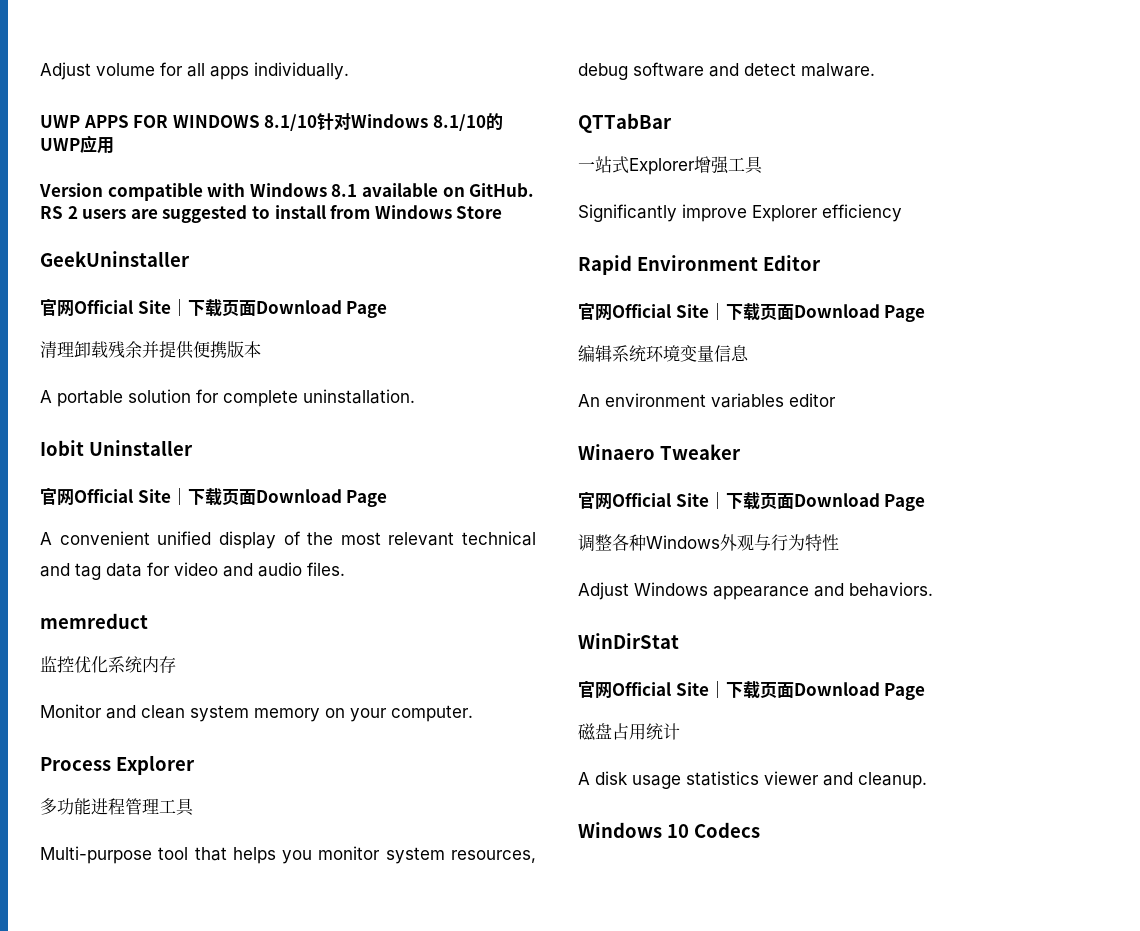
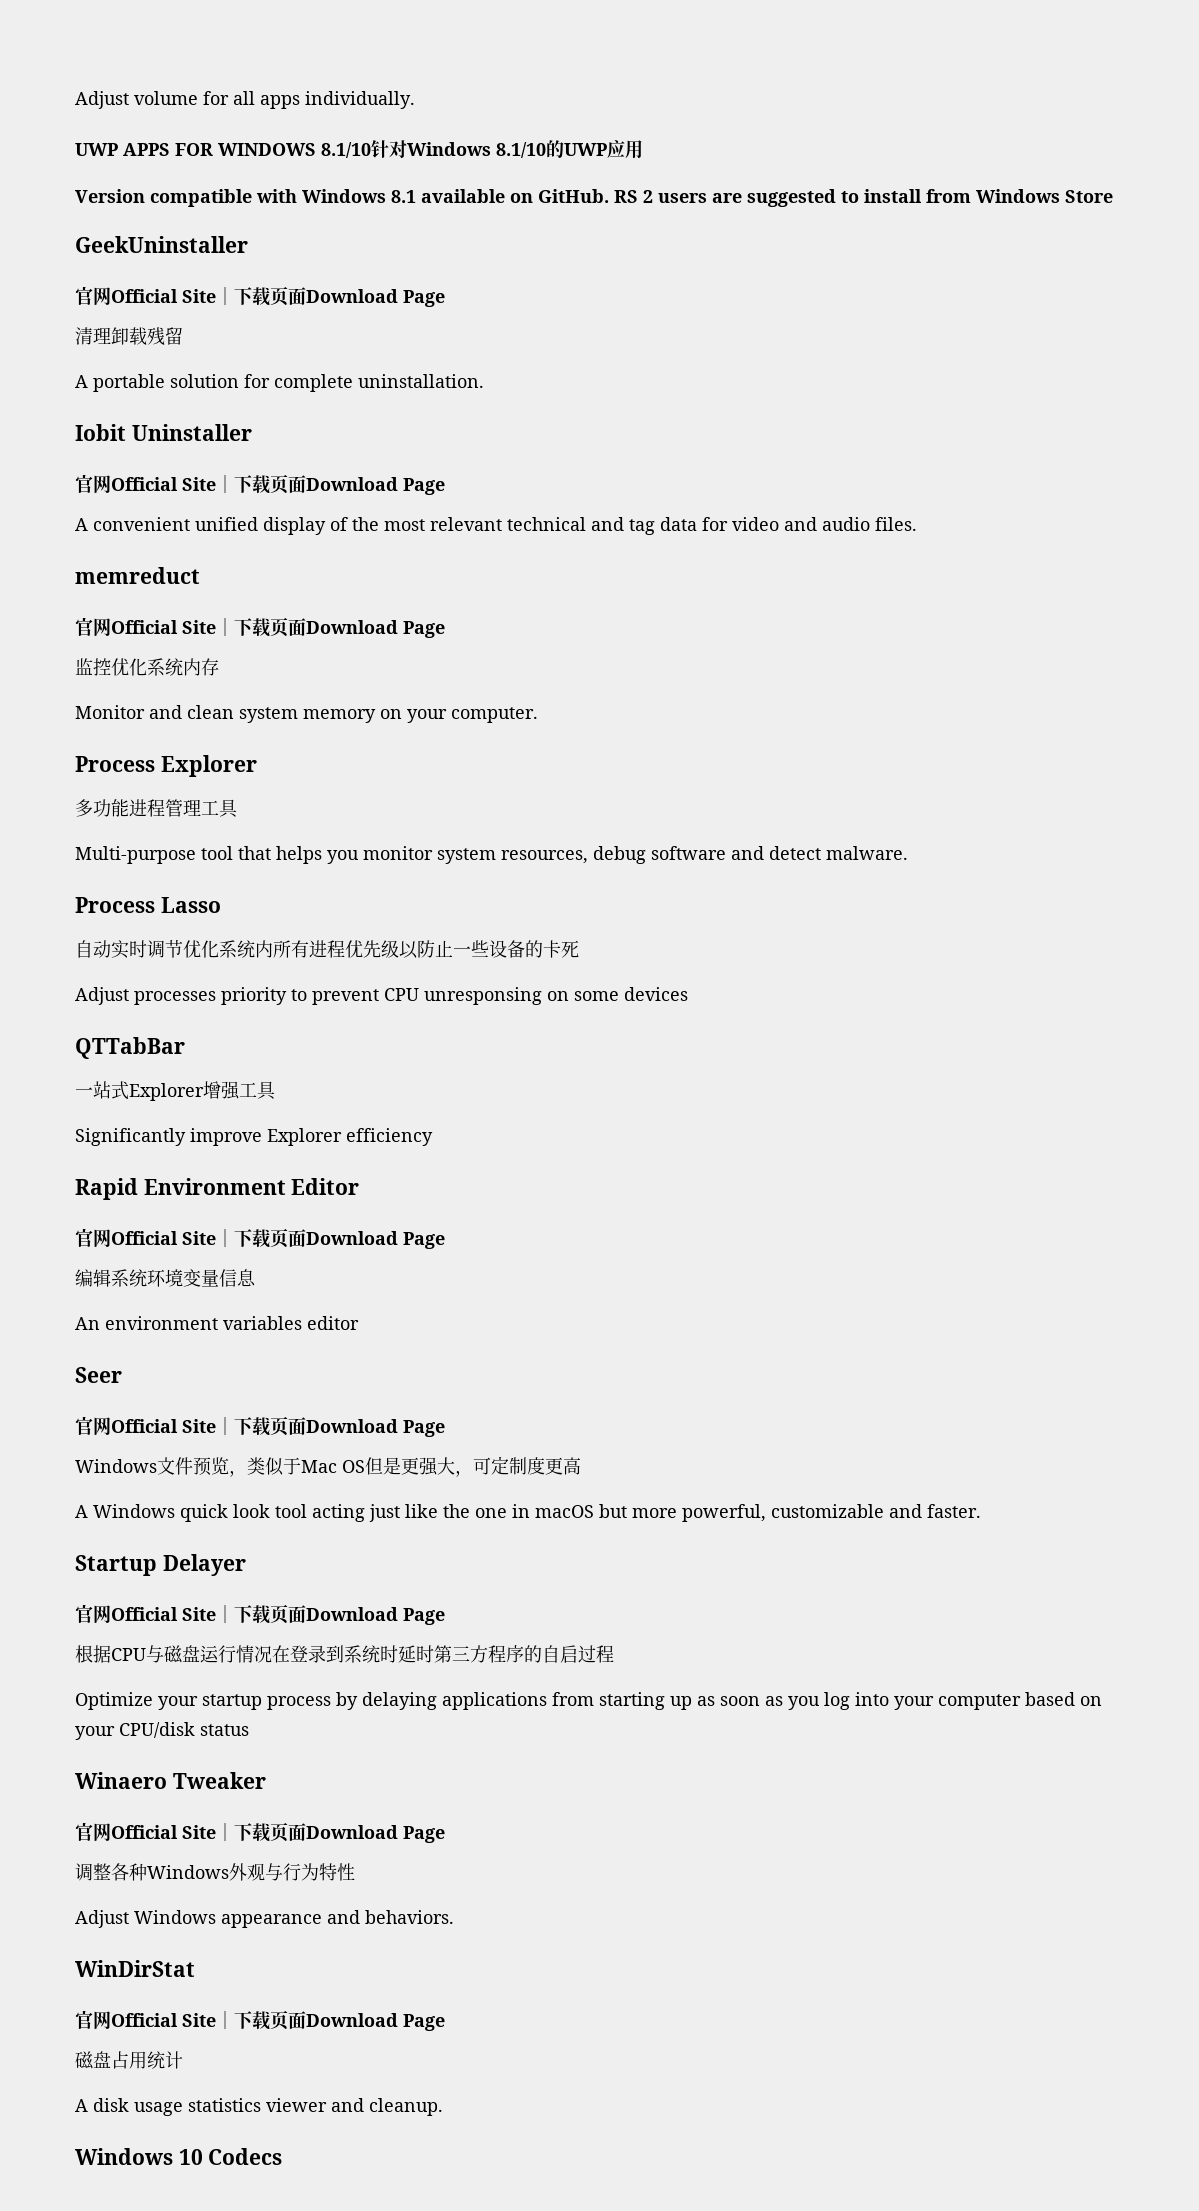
- 清理卸载残余并提供便携版本
+ 清理卸载残留
  memreduct
+ 官网Official Site｜下载页面Download Page
+ Process Lasso
+ 自动实时调节优化系统内所有进程优先级以防止一些设备的卡死
+ Adjust processes priority to prevent CPU unresponsing on some devices
+ Seer
+ 官网Official Site｜下载页面Download Page
+ Windows文件预览，类似于Mac OS但是更强大，可定制度更高
+ A Windows quick look tool acting just like the one in macOS but more powerful, customizable and faster.
+ Startup Delayer
+ 官网Official Site｜下载页面Download Page
+ 根据CPU与磁盘运行情况在登录到系统时延时第三方程序的自启过程
+ Optimize your startup process by delaying applications from starting up as soon as you log into your computer based on your CPU/disk status

